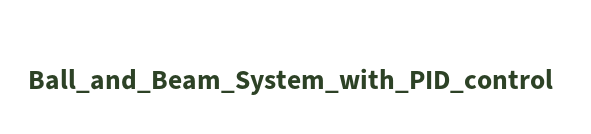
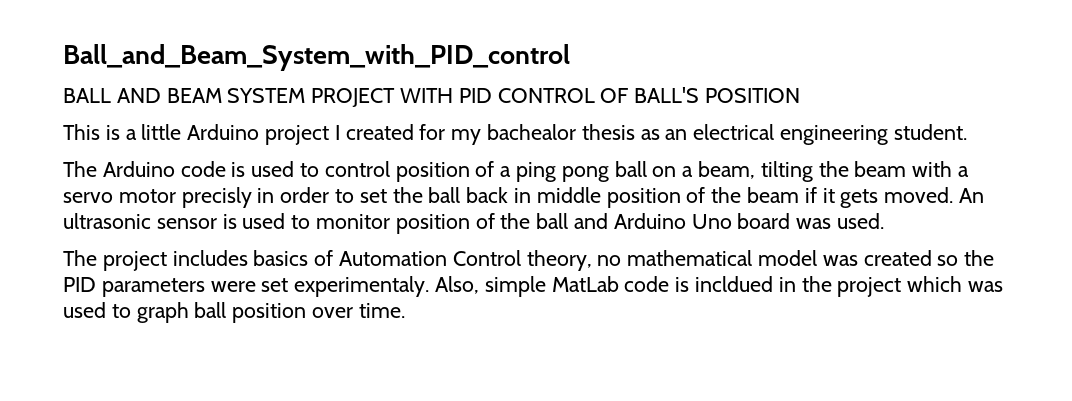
+ BALL AND BEAM SYSTEM PROJECT WITH PID CONTROL OF BALL'S POSITION
+ This is a little Arduino project I created for my bachealor thesis as an electrical engineering student.
+ The Arduino code is used to control position of a ping pong ball on a beam, tilting the beam with a servo motor precisly in order to set the ball back in middle position of the beam if it gets moved. An ultrasonic sensor is used to monitor position of the ball and Arduino Uno board was used.
+ The project includes basics of Automation Control theory, no mathematical model was created so the PID parameters were set experimentaly. Also, simple MatLab code is incldued in the project which was used to graph ball position over time.

